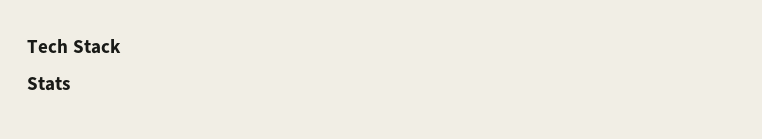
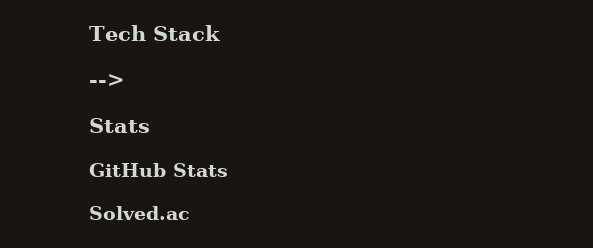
+ -->
  Stats
+ GitHub Stats
+ Solved.ac

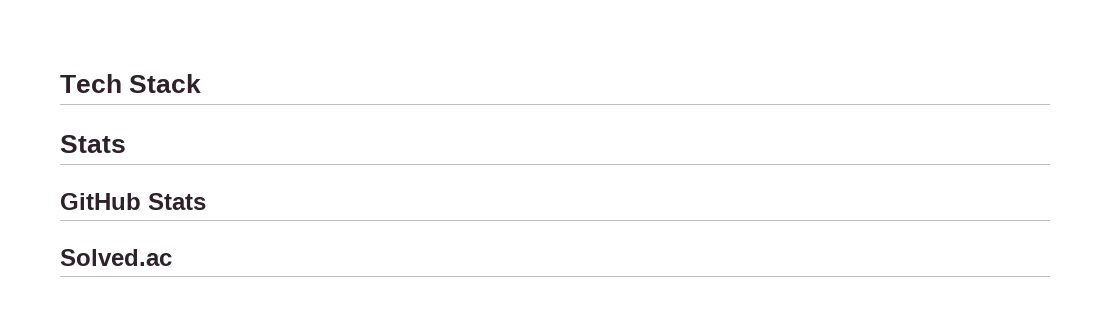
- -->

